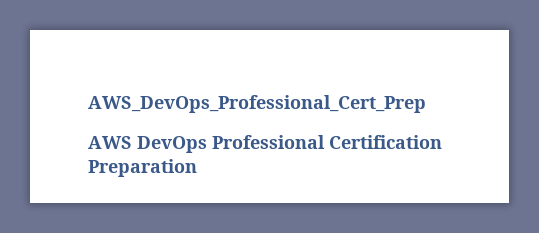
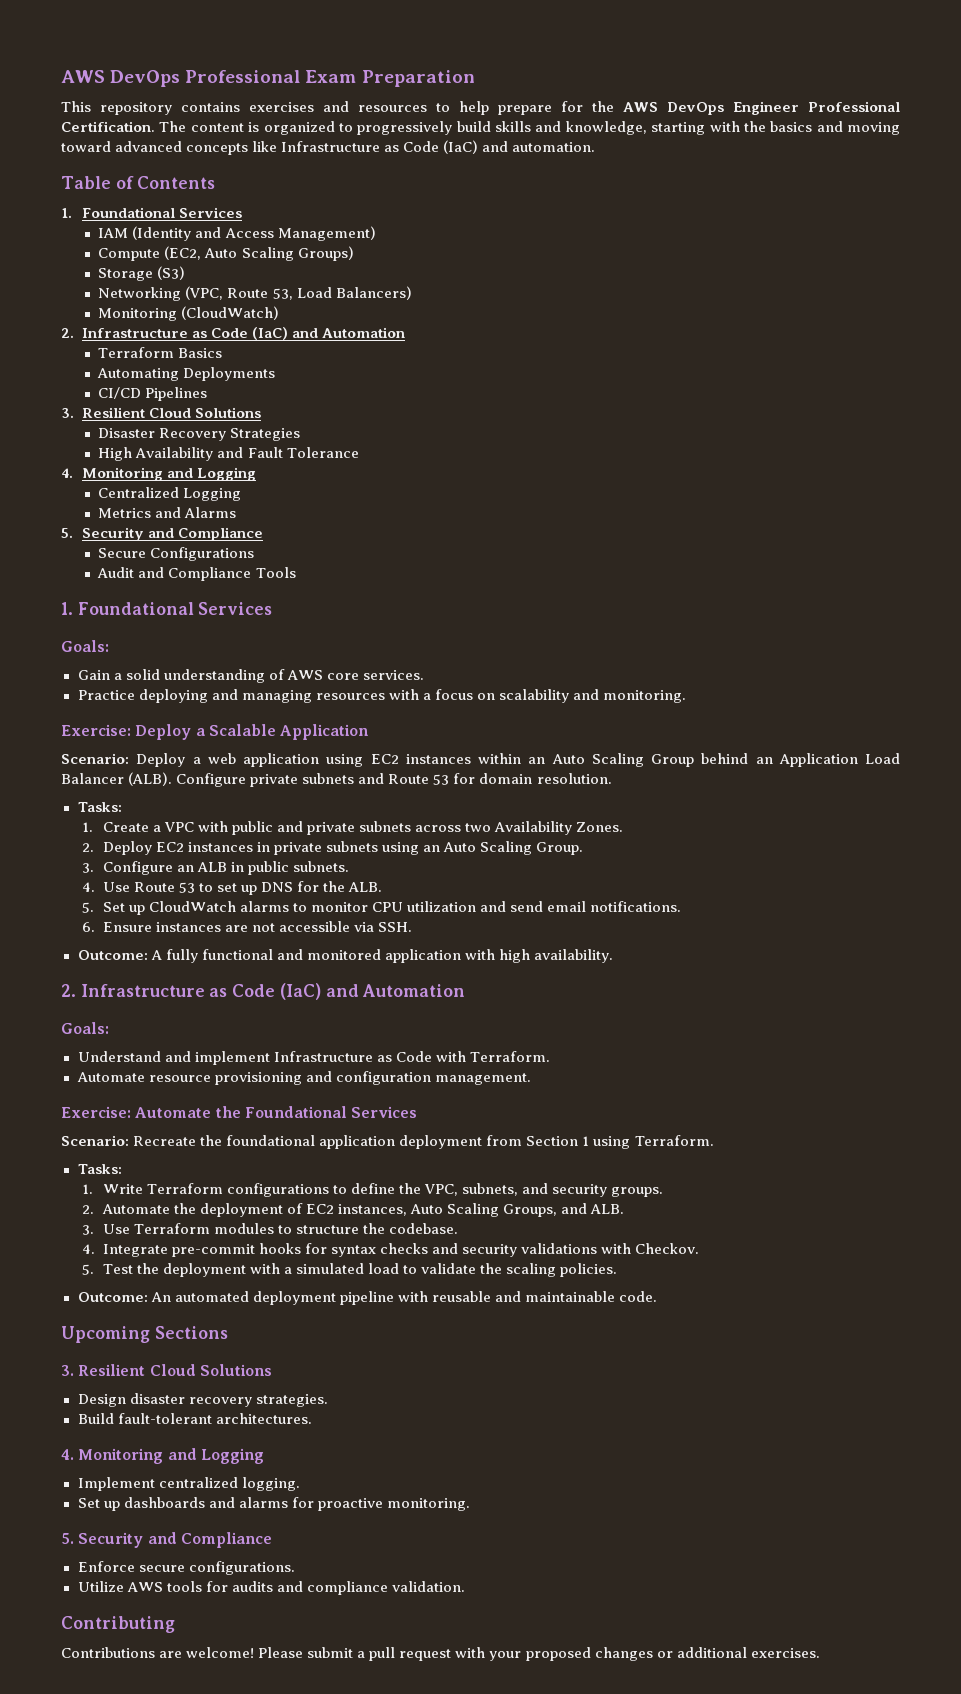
- AWS_DevOps_Professional_Cert_Prep
- AWS DevOps Professional Certification Preparation
+ AWS DevOps Professional Exam Preparation
+ This repository contains exercises and resources to help prepare for the AWS DevOps Engineer Professional Certification. The content is organized to progressively build skills and knowledge, starting with the basics and moving toward advanced concepts like Infrastructure as Code (IaC) and automation.
+ Table of Contents
+ 1. Foundational Services
+ IAM (Identity and Access Management)
+ Compute (EC2, Auto Scaling Groups)
+ Storage (S3)
+ Networking (VPC, Route 53, Load Balancers)
+ Monitoring (CloudWatch)
+ 2. Infrastructure as Code (IaC) and Automation
+ Terraform Basics
+ Automating Deployments
+ CI/CD Pipelines
+ 3. Resilient Cloud Solutions
+ Disaster Recovery Strategies
+ High Availability and Fault Tolerance
+ 4. Monitoring and Logging
+ Centralized Logging
+ Metrics and Alarms
+ 5. Security and Compliance
+ Secure Configurations
+ Audit and Compliance Tools
+ 1. Foundational Services
+ Goals:
+ Gain a solid understanding of AWS core services.
+ Practice deploying and managing resources with a focus on scalability and monitoring.
+ Exercise: Deploy a Scalable Application
+ Scenario: Deploy a web application using EC2 instances within an Auto Scaling Group behind an Application Load Balancer (ALB). Configure private subnets and Route 53 for domain resolution.
+ Tasks:
+ 1. Create a VPC with public and private subnets across two Availability Zones.
+ 2. Deploy EC2 instances in private subnets using an Auto Scaling Group.
+ 3. Configure an ALB in public subnets.
+ 4. Use Route 53 to set up DNS for the ALB.
+ 5. Set up CloudWatch alarms to monitor CPU utilization and send email notifications.
+ 6. Ensure instances are not accessible via SSH.
+ Outcome: A fully functional and monitored application with high availability.
+ 2. Infrastructure as Code (IaC) and Automation
+ Goals:
+ Understand and implement Infrastructure as Code with Terraform.
+ Automate resource provisioning and configuration management.
+ Exercise: Automate the Foundational Services
+ Scenario: Recreate the foundational application deployment from Section 1 using Terraform.
+ Tasks:
+ 1. Write Terraform configurations to define the VPC, subnets, and security groups.
+ 2. Automate the deployment of EC2 instances, Auto Scaling Groups, and ALB.
+ 3. Use Terraform modules to structure the codebase.
+ 4. Integrate pre-commit hooks for syntax checks and security validations with Checkov.
+ 5. Test the deployment with a simulated load to validate the scaling policies.
+ Outcome: An automated deployment pipeline with reusable and maintainable code.
+ Upcoming Sections
+ 3. Resilient Cloud Solutions
+ Design disaster recovery strategies.
+ Build fault-tolerant architectures.
+ 4. Monitoring and Logging
+ Implement centralized logging.
+ Set up dashboards and alarms for proactive monitoring.
+ 5. Security and Compliance
+ Enforce secure configurations.
+ Utilize AWS tools for audits and compliance validation.
+ Contributing
+ Contributions are welcome! Please submit a pull request with your proposed changes or additional exercises.

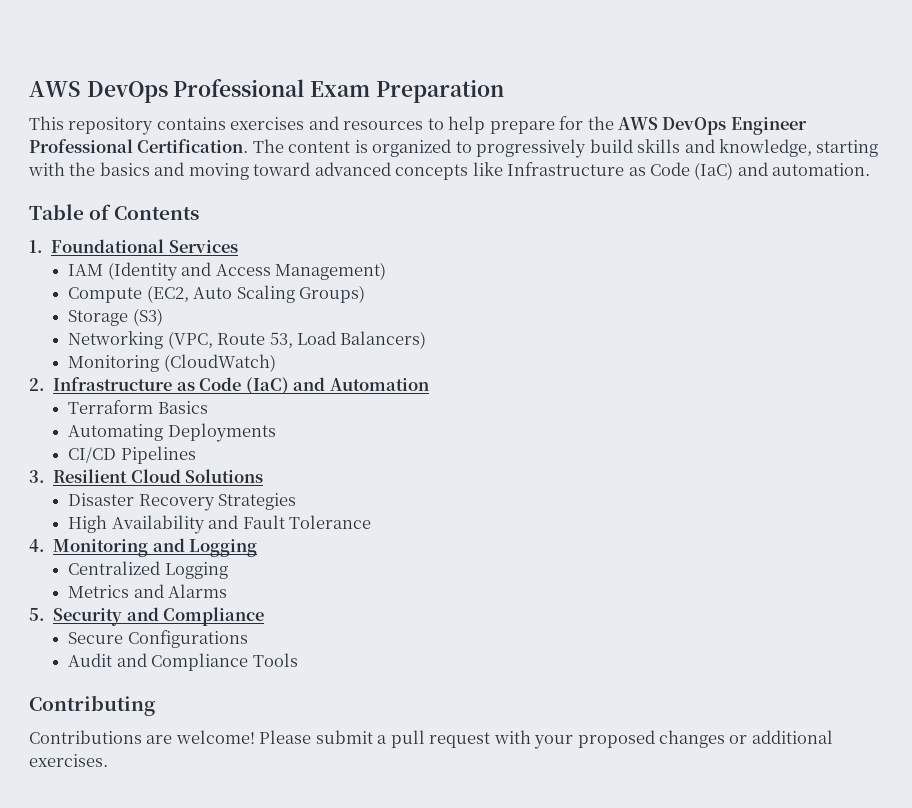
  Audit and Compliance Tools
- 1. Foundational Services
- Goals:
- Gain a solid understanding of AWS core services.
- Practice deploying and managing resources with a focus on scalability and monitoring.
- Exercise: Deploy a Scalable Application
- Scenario: Deploy a web application using EC2 instances within an Auto Scaling Group behind an Application Load Balancer (ALB). Configure private subnets and Route 53 for domain resolution.
- Tasks:
- 1. Create a VPC with public and private subnets across two Availability Zones.
- 2. Deploy EC2 instances in private subnets using an Auto Scaling Group.
- 3. Configure an ALB in public subnets.
- 4. Use Route 53 to set up DNS for the ALB.
- 5. Set up CloudWatch alarms to monitor CPU utilization and send email notifications.
- 6. Ensure instances are not accessible via SSH.
- Outcome: A fully functional and monitored application with high availability.
- 2. Infrastructure as Code (IaC) and Automation
- Goals:
- Understand and implement Infrastructure as Code with Terraform.
- Automate resource provisioning and configuration management.
- Exercise: Automate the Foundational Services
- Scenario: Recreate the foundational application deployment from Section 1 using Terraform.
- Tasks:
- 1. Write Terraform configurations to define the VPC, subnets, and security groups.
- 2. Automate the deployment of EC2 instances, Auto Scaling Groups, and ALB.
- 3. Use Terraform modules to structure the codebase.
- 4. Integrate pre-commit hooks for syntax checks and security validations with Checkov.
- 5. Test the deployment with a simulated load to validate the scaling policies.
- Outcome: An automated deployment pipeline with reusable and maintainable code.
- Upcoming Sections
- 3. Resilient Cloud Solutions
- Design disaster recovery strategies.
- Build fault-tolerant architectures.
- 4. Monitoring and Logging
- Implement centralized logging.
- Set up dashboards and alarms for proactive monitoring.
- 5. Security and Compliance
- Enforce secure configurations.
- Utilize AWS tools for audits and compliance validation.

